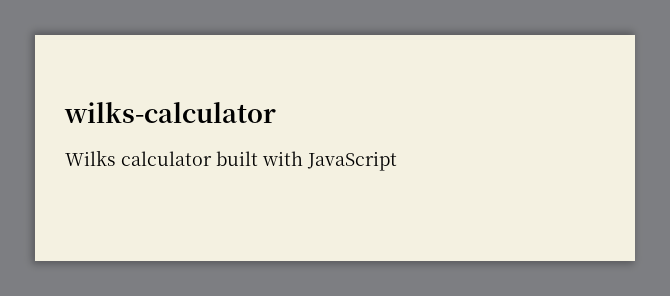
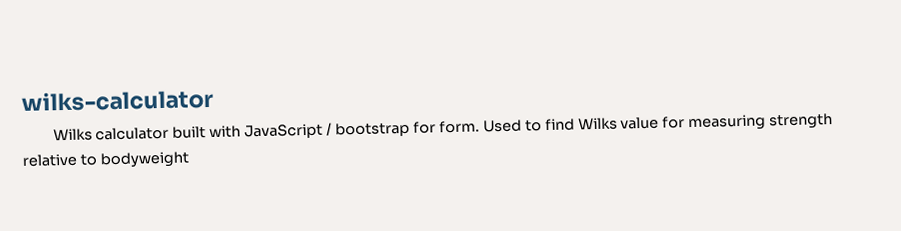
- Wilks calculator built with JavaScript
+ Wilks calculator built with JavaScript / bootstrap for form. Used to find Wilks value for measuring strength relative to bodyweight

